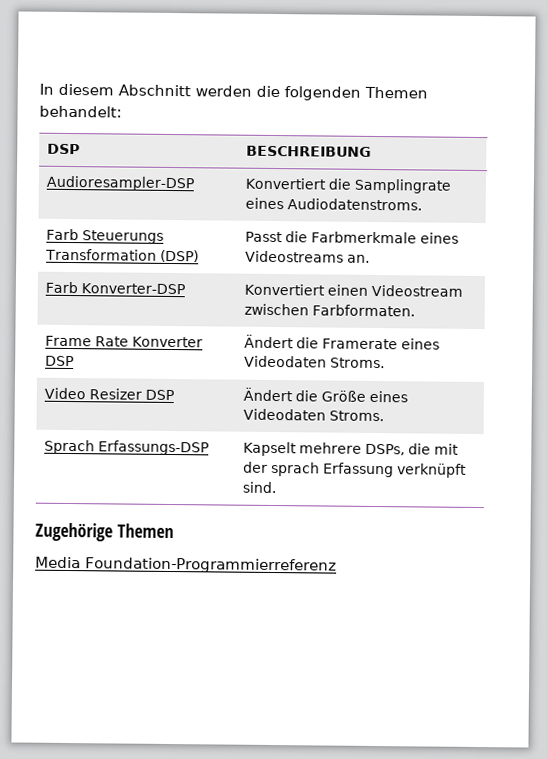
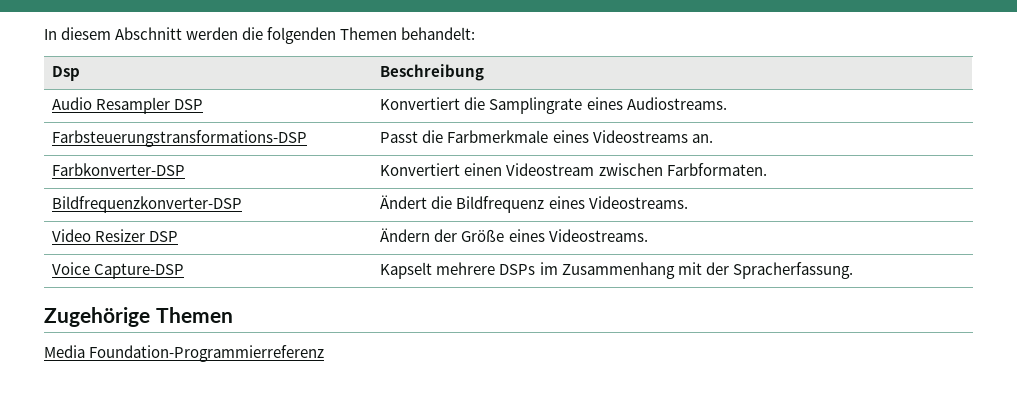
- DSP | BESCHREIBUNG
- Audioresampler-DSP | Konvertiert die Samplingrate eines Audiodatenstroms.
- Farb Steuerungs Transformation (DSP) | Passt die Farbmerkmale eines Videostreams an.
+ Dsp | Beschreibung
+ Audio Resampler DSP | Konvertiert die Samplingrate eines Audiostreams.
+ Farbsteuerungstransformations-DSP | Passt die Farbmerkmale eines Videostreams an.
- Farb Konverter-DSP | Konvertiert einen Videostream zwischen Farbformaten.
+ Farbkonverter-DSP | Konvertiert einen Videostream zwischen Farbformaten.
- Frame Rate Konverter DSP | Ändert die Framerate eines Videodaten Stroms.
- Video Resizer DSP | Ändert die Größe eines Videodaten Stroms.
- Sprach Erfassungs-DSP | Kapselt mehrere DSPs, die mit der sprach Erfassung verknüpft sind.
+ Bildfrequenzkonverter-DSP | Ändert die Bildfrequenz eines Videostreams.
+ Video Resizer DSP | Ändern der Größe eines Videostreams.
+ Voice Capture-DSP | Kapselt mehrere DSPs im Zusammenhang mit der Spracherfassung.

